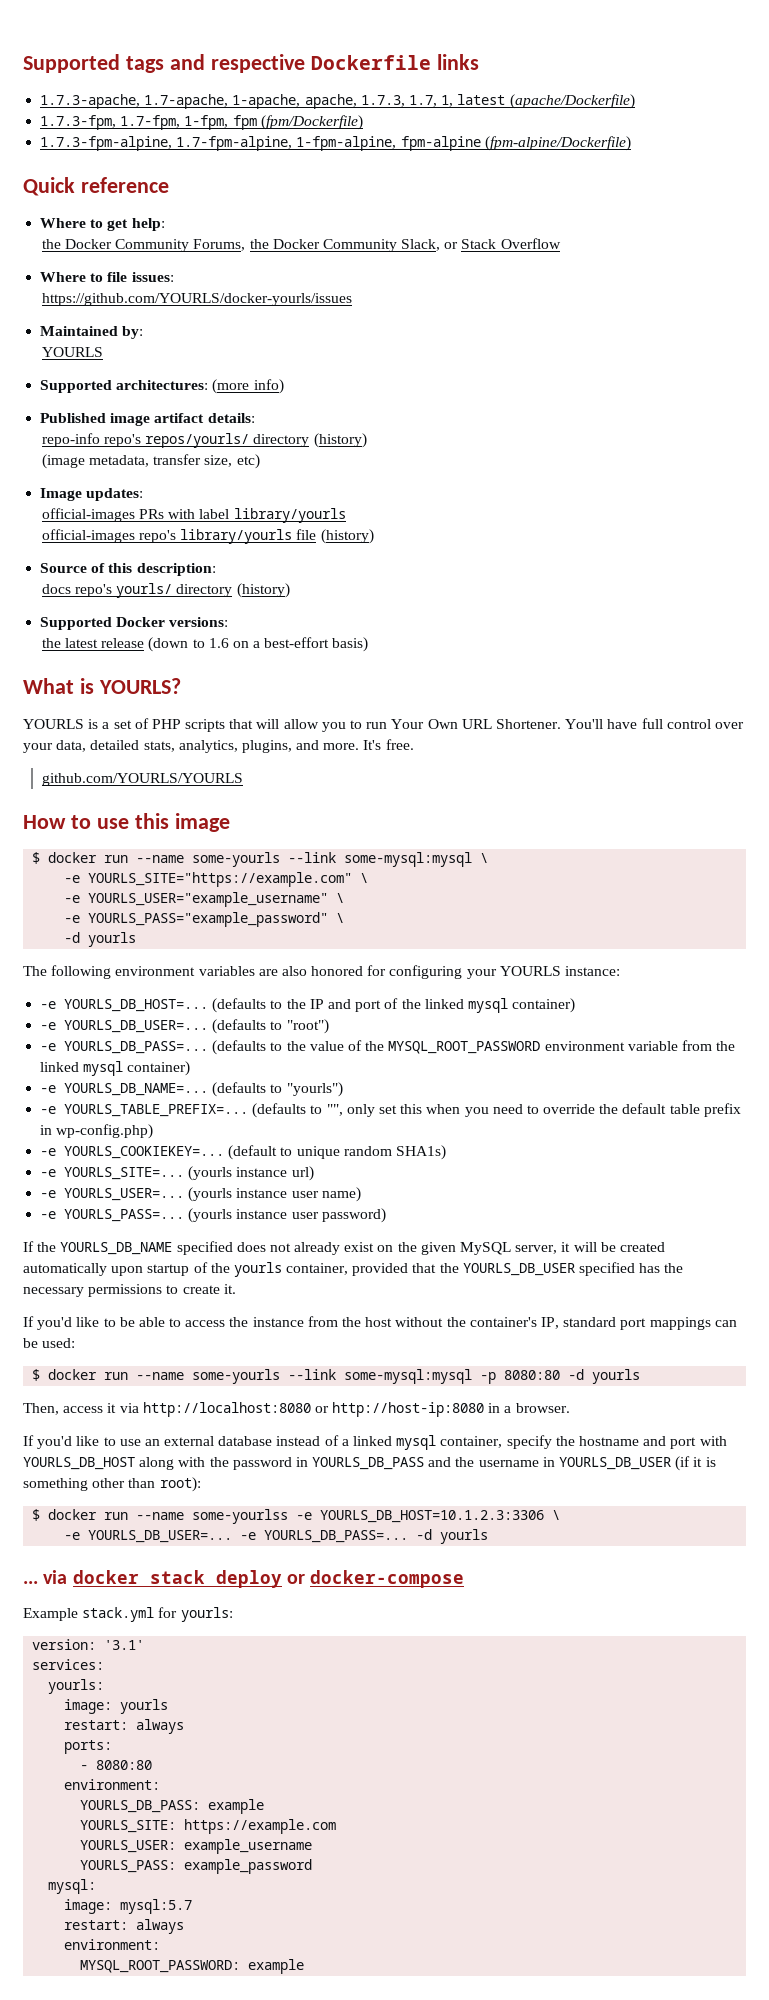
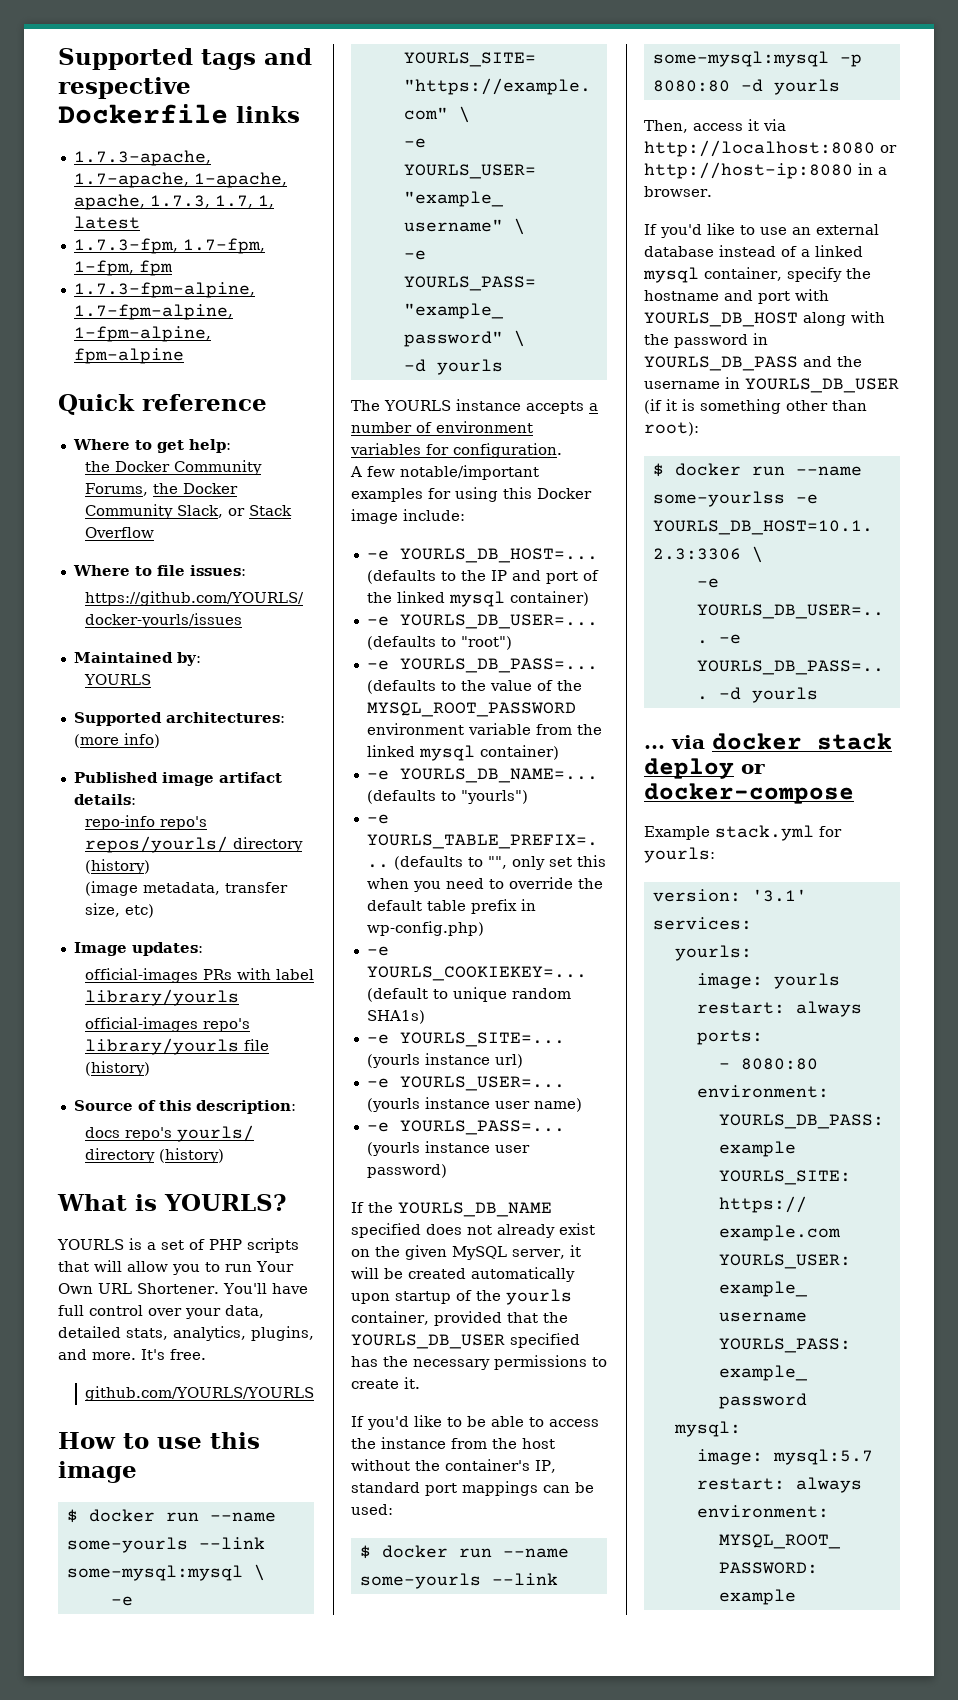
- 1.7.3-apache, 1.7-apache, 1-apache, apache, 1.7.3, 1.7, 1, latest (apache/Dockerfile)
+ 1.7.3-apache, 1.7-apache, 1-apache, apache, 1.7.3, 1.7, 1, latest
- 1.7.3-fpm, 1.7-fpm, 1-fpm, fpm (fpm/Dockerfile)
+ 1.7.3-fpm, 1.7-fpm, 1-fpm, fpm
- 1.7.3-fpm-alpine, 1.7-fpm-alpine, 1-fpm-alpine, fpm-alpine (fpm-alpine/Dockerfile)
+ 1.7.3-fpm-alpine, 1.7-fpm-alpine, 1-fpm-alpine, fpm-alpine
- Supported Docker versions:
- the latest release (down to 1.6 on a best-effort basis)
- The following environment variables are also honored for configuring your YOURLS instance:
+ The YOURLS instance accepts a number of environment variables for configuration.
+ A few notable/important examples for using this Docker image include:

